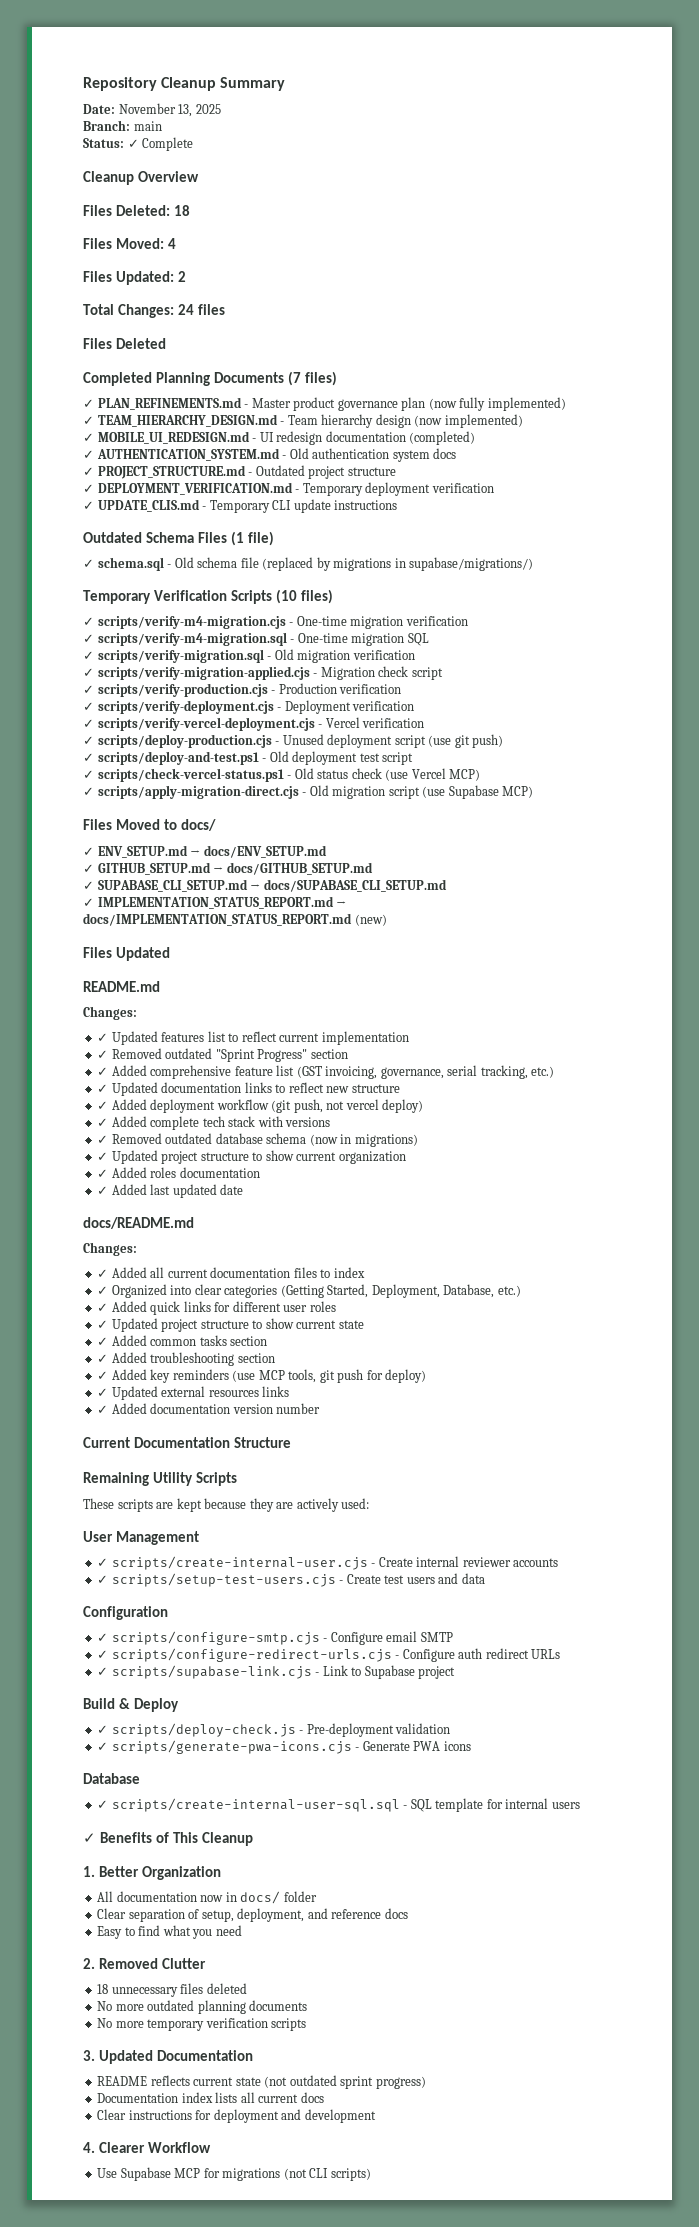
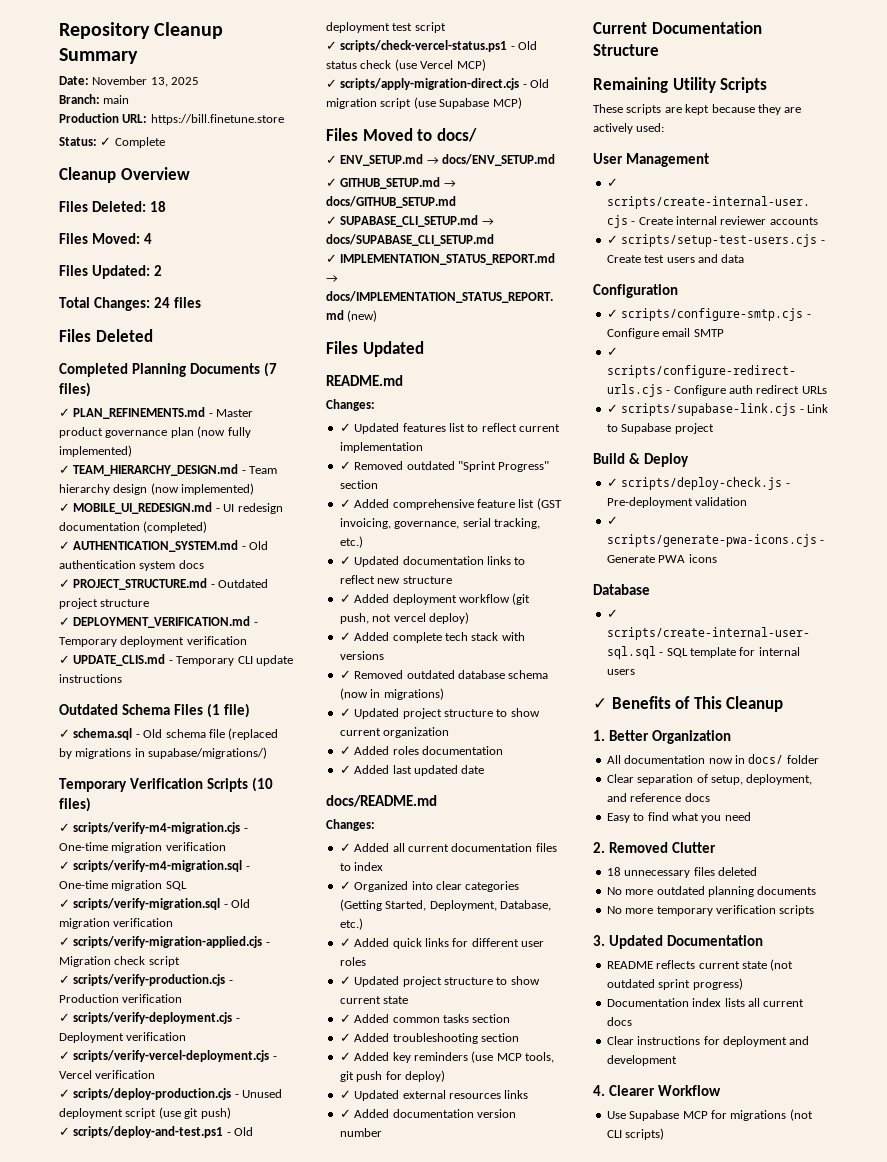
+ Production URL: https://bill.finetune.store

